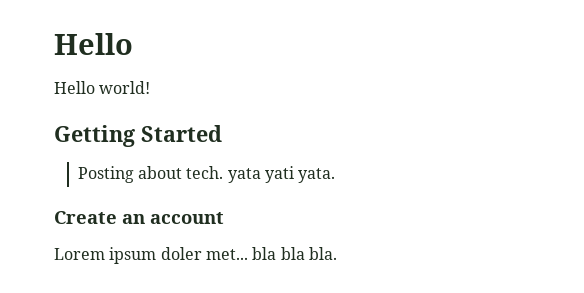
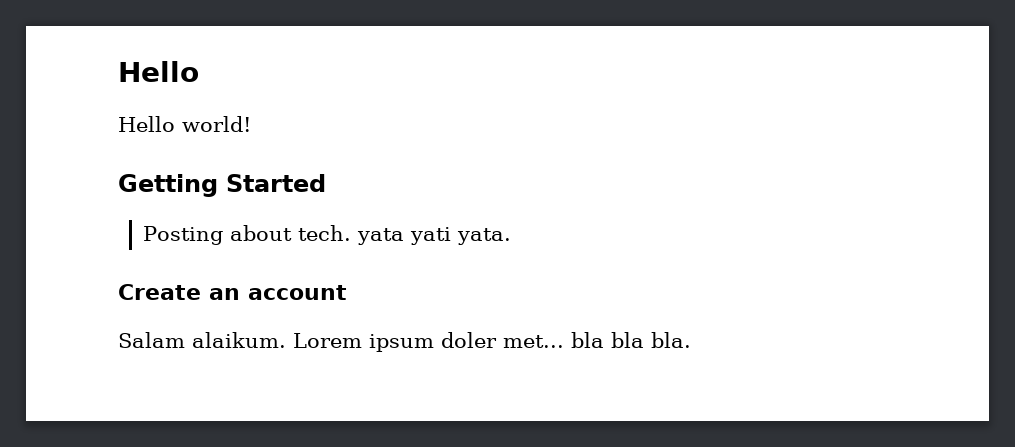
+ Salam alaikum.

